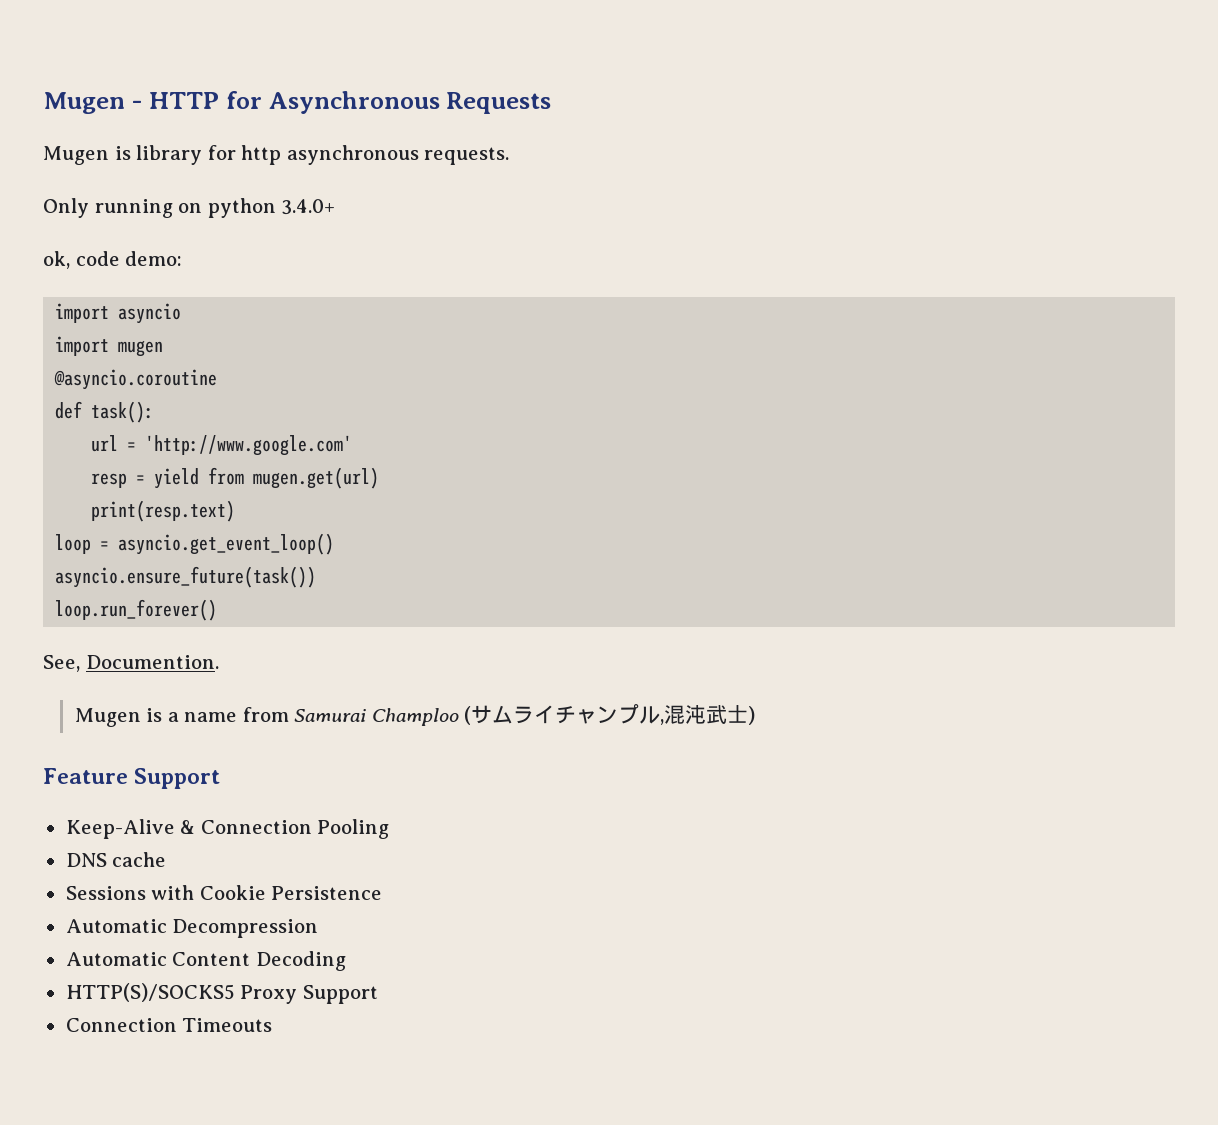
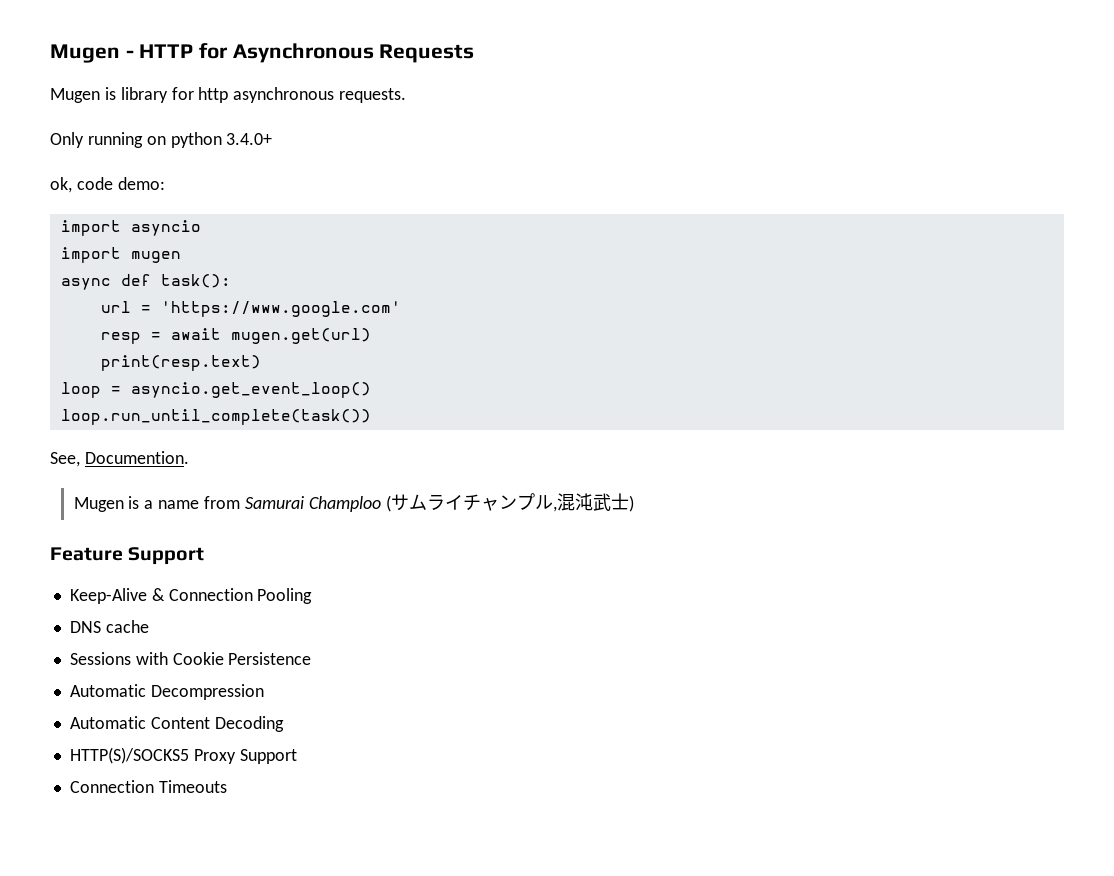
- @asyncio.coroutine
- def task():
+ async def task():
- url = 'http://www.google.com'
+ url = 'https://www.google.com'
- resp = yield from mugen.get(url)
+ resp = await mugen.get(url)
- asyncio.ensure_future(task())
- loop.run_forever()
+ loop.run_until_complete(task())

